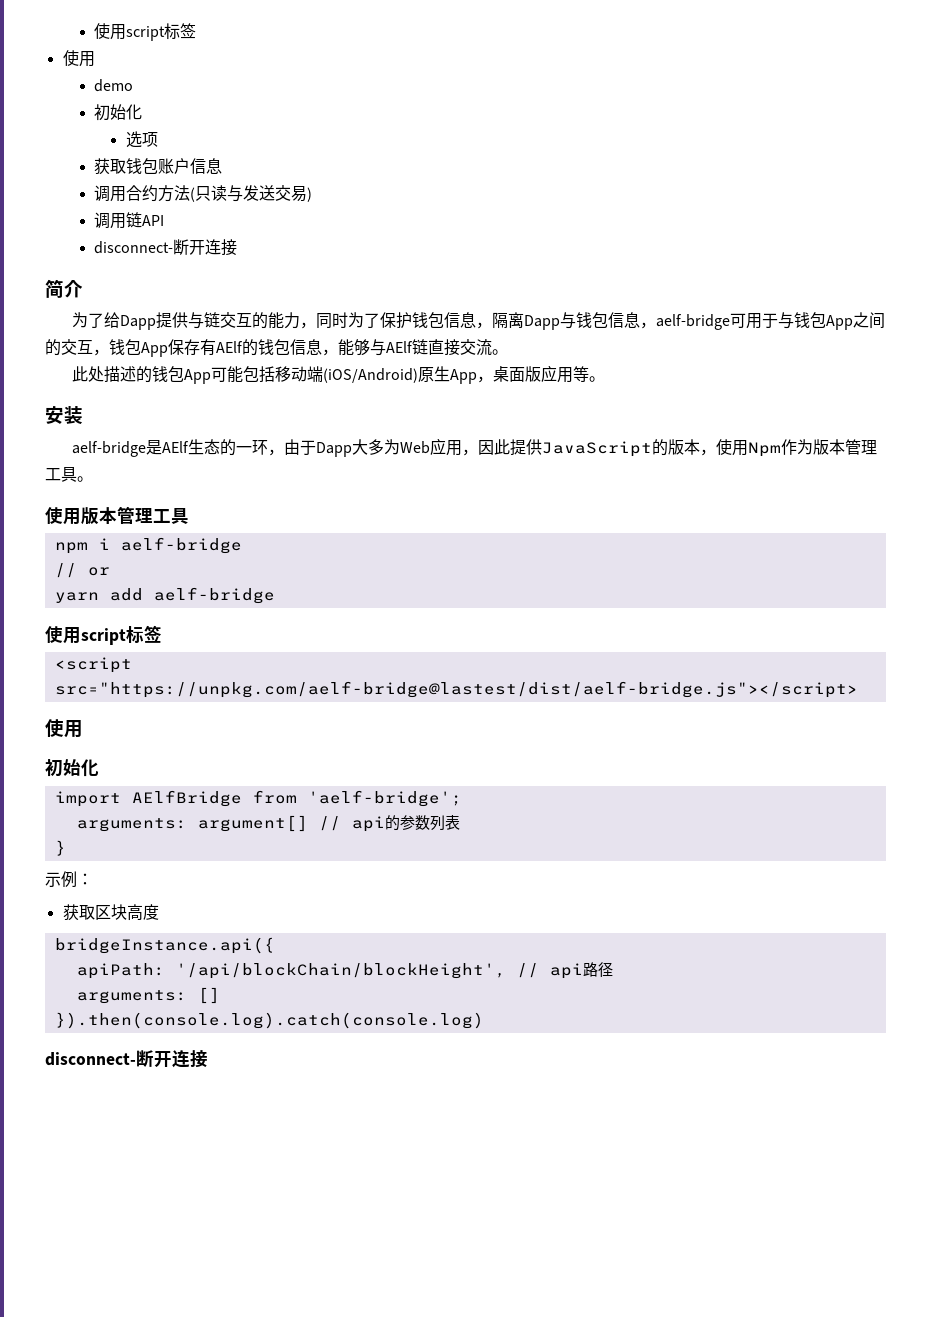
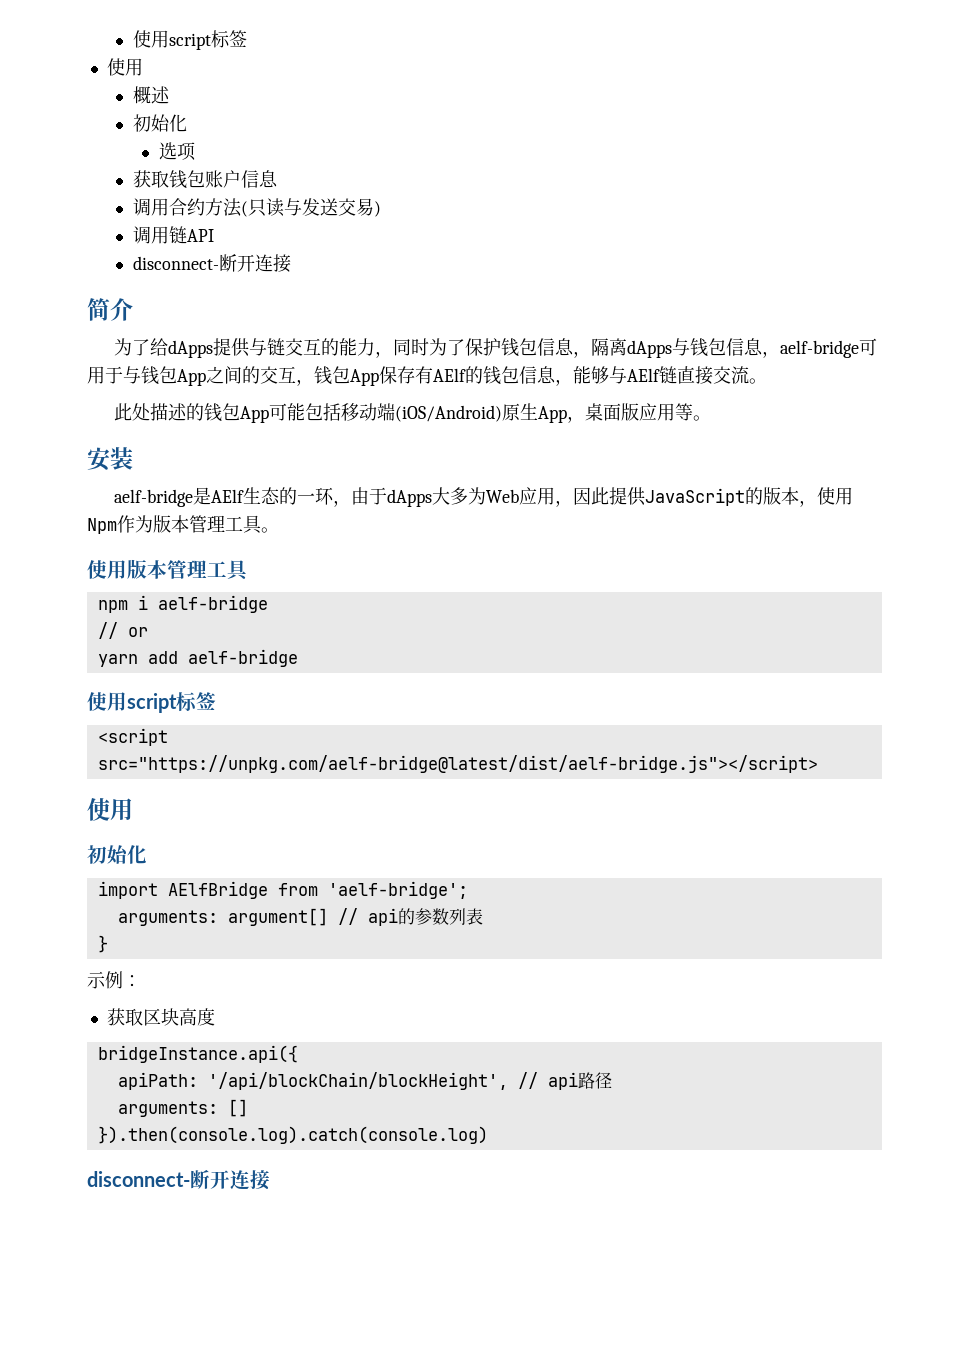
- demo
+ 概述
- 为了给Dapp提供与链交互的能力，同时为了保护钱包信息，隔离Dapp与钱包信息，aelf-bridge可用于与钱包App之间的交互，钱包App保存有AElf的钱包信息，能够与AElf链直接交流。
+ 为了给dApps提供与链交互的能力，同时为了保护钱包信息，隔离dApps与钱包信息，aelf-bridge可用于与钱包App之间的交互，钱包App保存有AElf的钱包信息，能够与AElf链直接交流。
- aelf-bridge是AElf生态的一环，由于Dapp大多为Web应用，因此提供JavaScript的版本，使用Npm作为版本管理工具。
+ aelf-bridge是AElf生态的一环，由于dApps大多为Web应用，因此提供JavaScript的版本，使用Npm作为版本管理工具。
- <script src="https://unpkg.com/aelf-bridge@lastest/dist/aelf-bridge.js"></script>
+ <script src="https://unpkg.com/aelf-bridge@latest/dist/aelf-bridge.js"></script>

